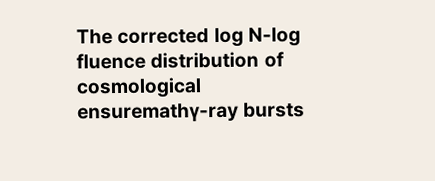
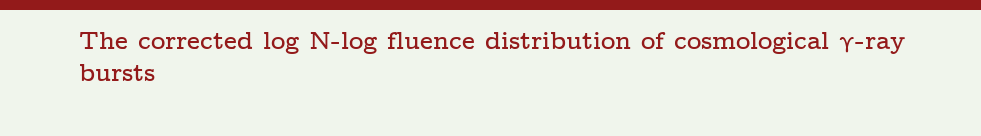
- The corrected log N-log fluence distribution of cosmological ensuremathγ-ray bursts
+ The corrected log N-log fluence distribution of cosmological γ-ray bursts

